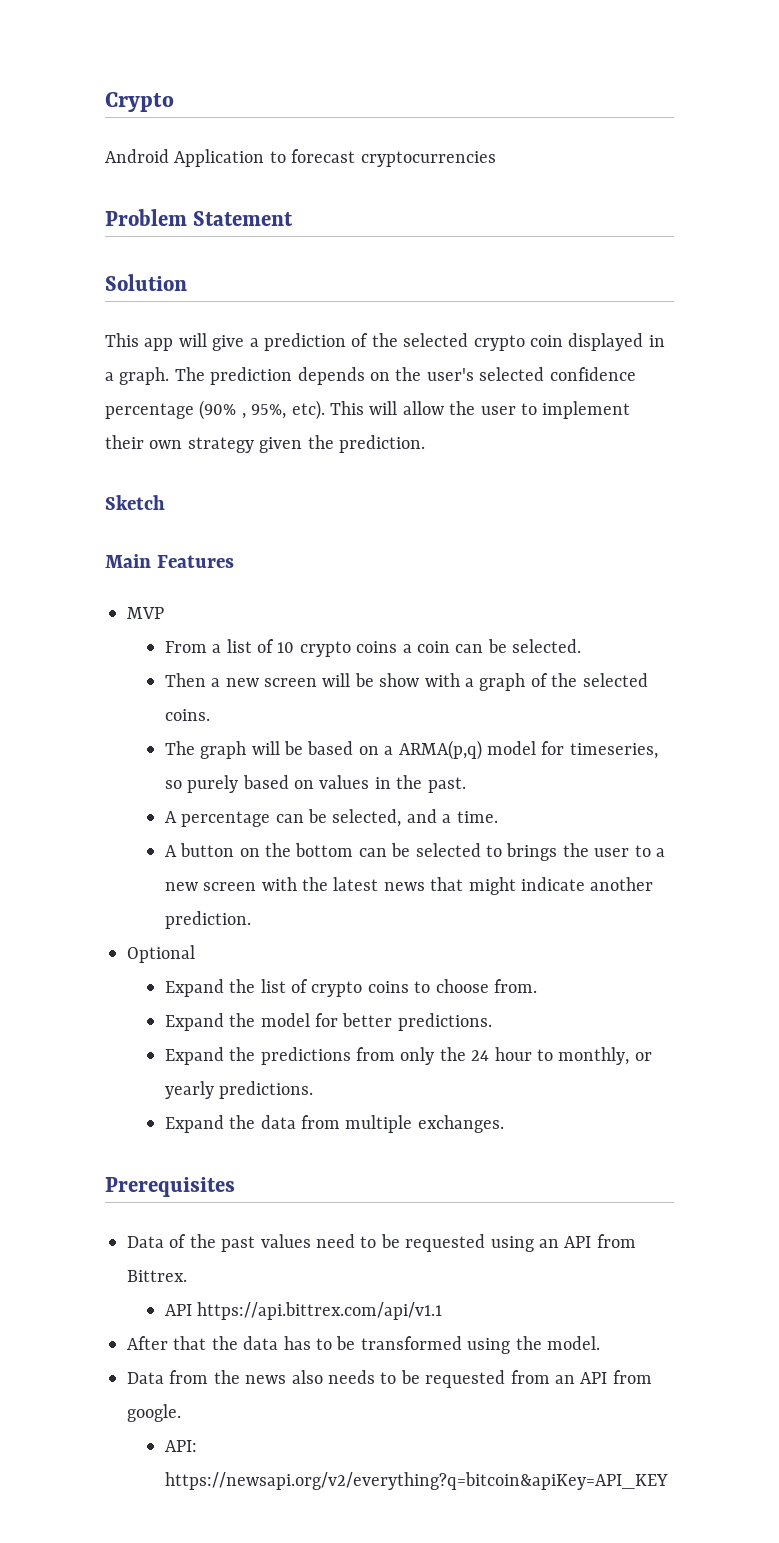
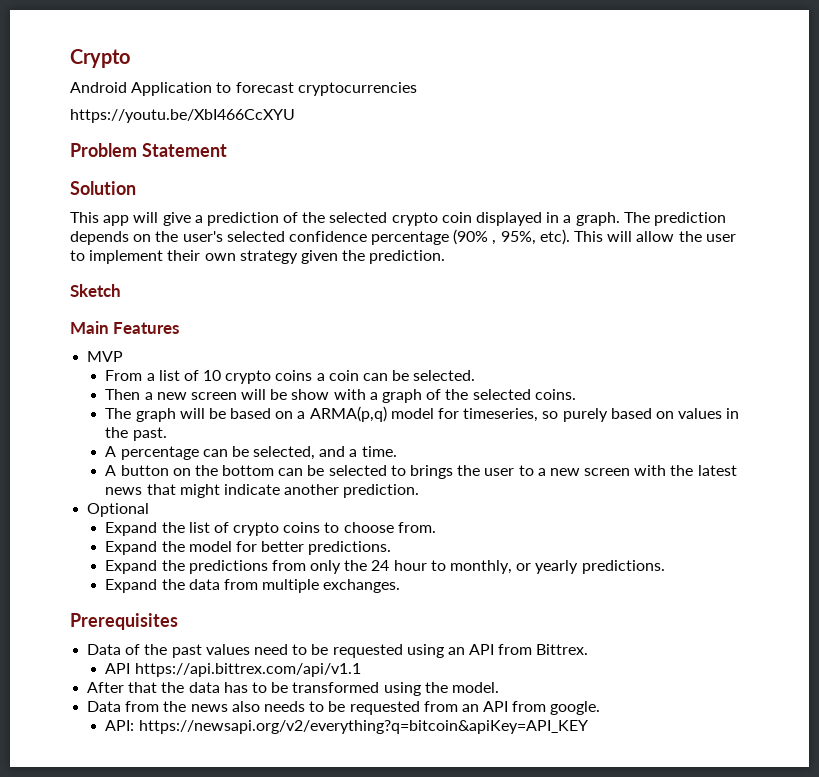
+ https://youtu.be/XbI466CcXYU

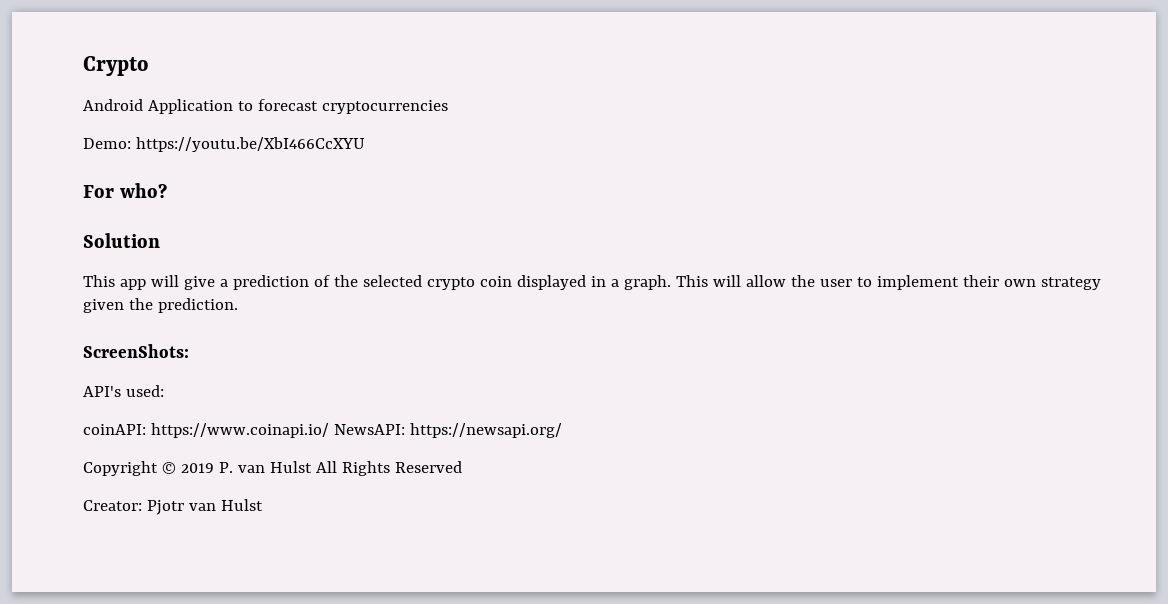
- https://youtu.be/XbI466CcXYU
+ Demo: https://youtu.be/XbI466CcXYU
- Problem Statement
+ For who?
- The prediction depends on the user's selected confidence percentage (90% , 95%, etc).
- Sketch
- Main Features
- MVP
- From a list of 10 crypto coins a coin can be selected.
- Then a new screen will be show with a graph of the selected coins.
- The graph will be based on a ARMA(p,q) model for timeseries, so purely based on values in the past.
- A percentage can be selected, and a time.
- A button on the bottom can be selected to brings the user to a new screen with the latest news that might indicate another prediction.
- Optional
- Expand the list of crypto coins to choose from.
- Expand the model for better predictions.
- Expand the predictions from only the 24 hour to monthly, or yearly predictions.
- Expand the data from multiple exchanges.
- Prerequisites
- Data of the past values need to be requested using an API from Bittrex.
- API https://api.bittrex.com/api/v1.1
- After that the data has to be transformed using the model.
- Data from the news also needs to be requested from an API from google.
- API: https://newsapi.org/v2/everything?q=bitcoin&apiKey=API_KEY
+ ScreenShots:
+ API's used:
+ coinAPI: https://www.coinapi.io/ NewsAPI: https://newsapi.org/
+ Copyright © 2019 P. van Hulst All Rights Reserved
+ Creator: Pjotr van Hulst

